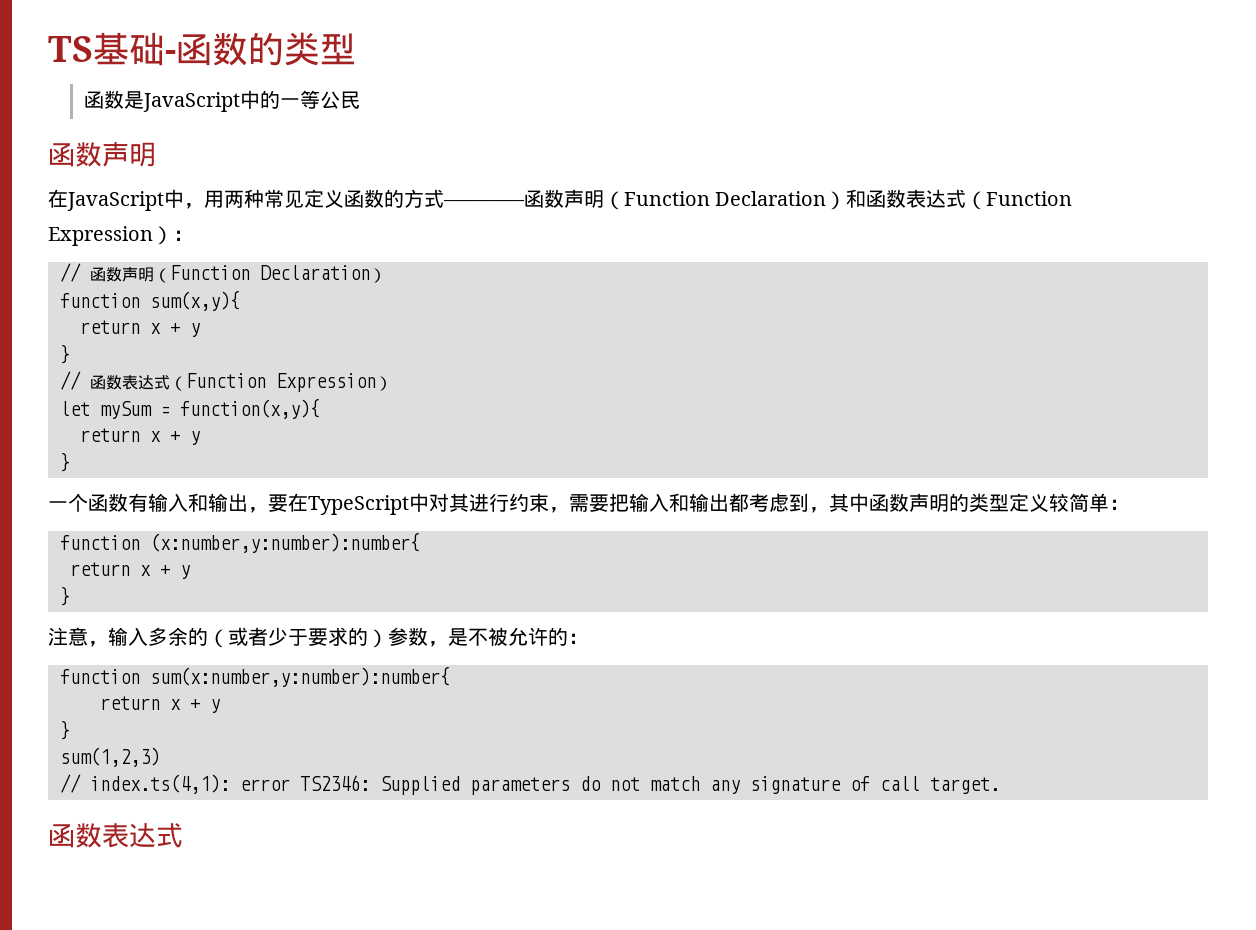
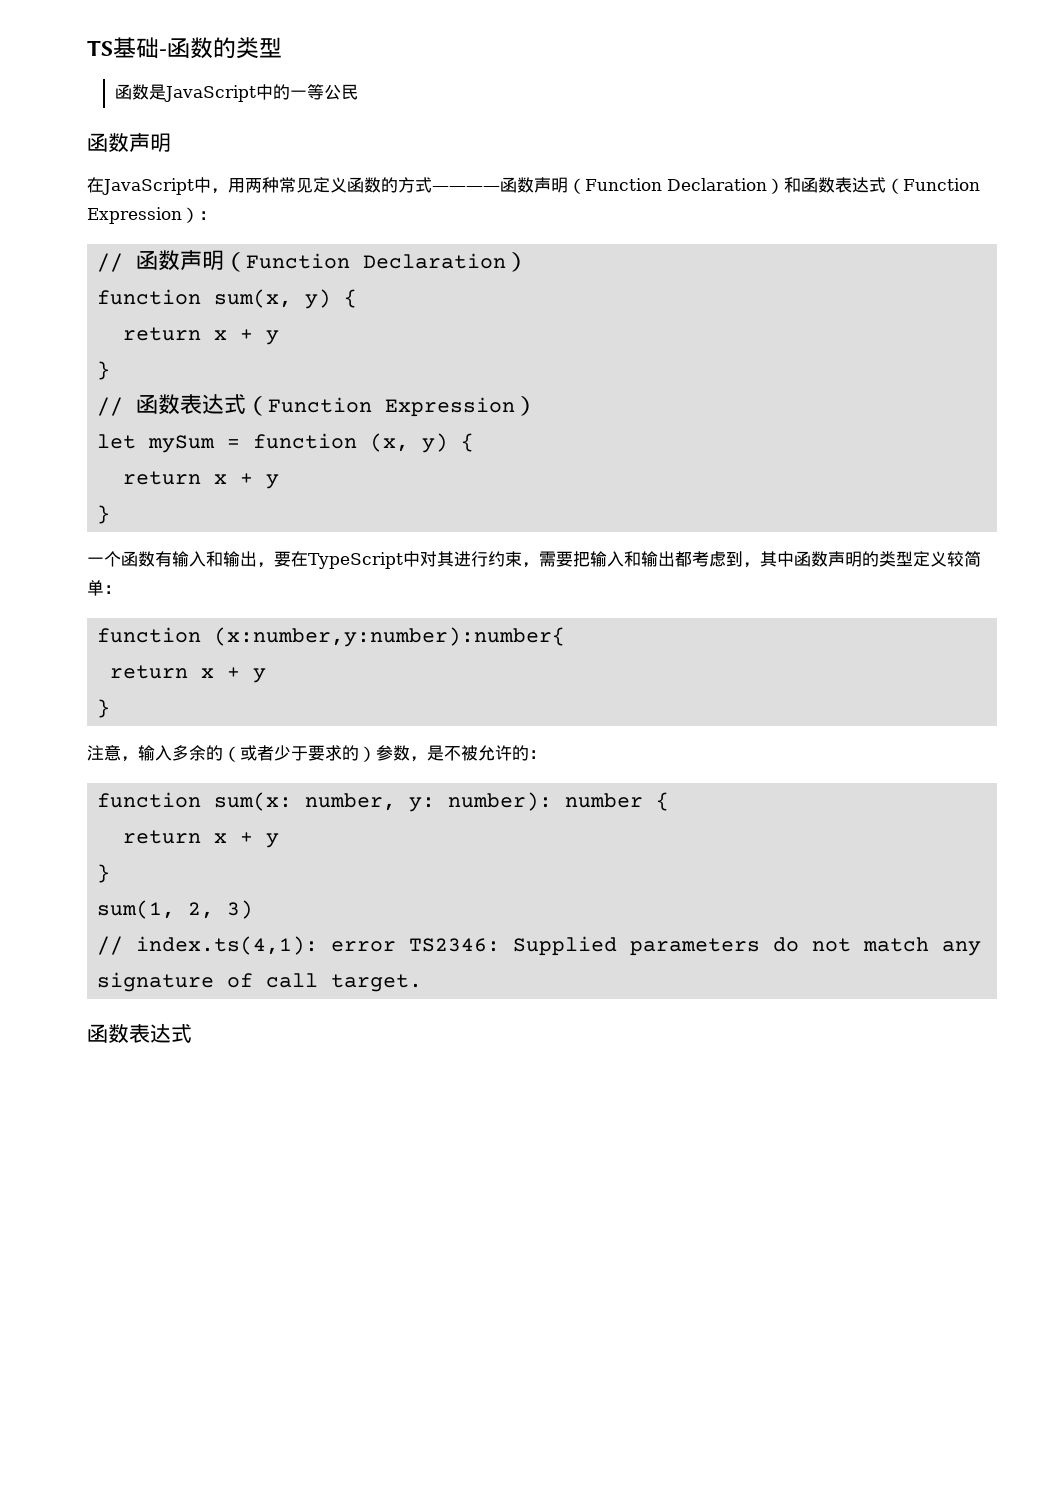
- function sum(x,y){
+ function sum(x, y) {
- let mySum = function(x,y){
+ let mySum = function (x, y) {
- function sum(x:number,y:number):number{
+ function sum(x: number, y: number): number {
  return x + y
  }
- sum(1,2,3)
+ sum(1, 2, 3)

